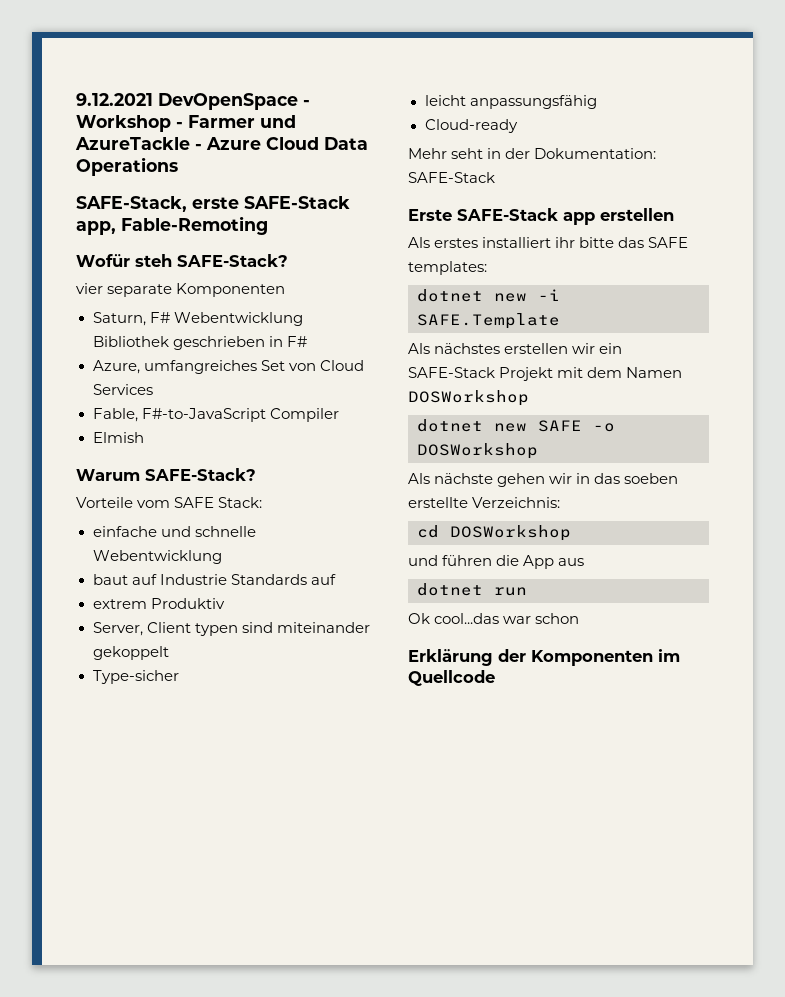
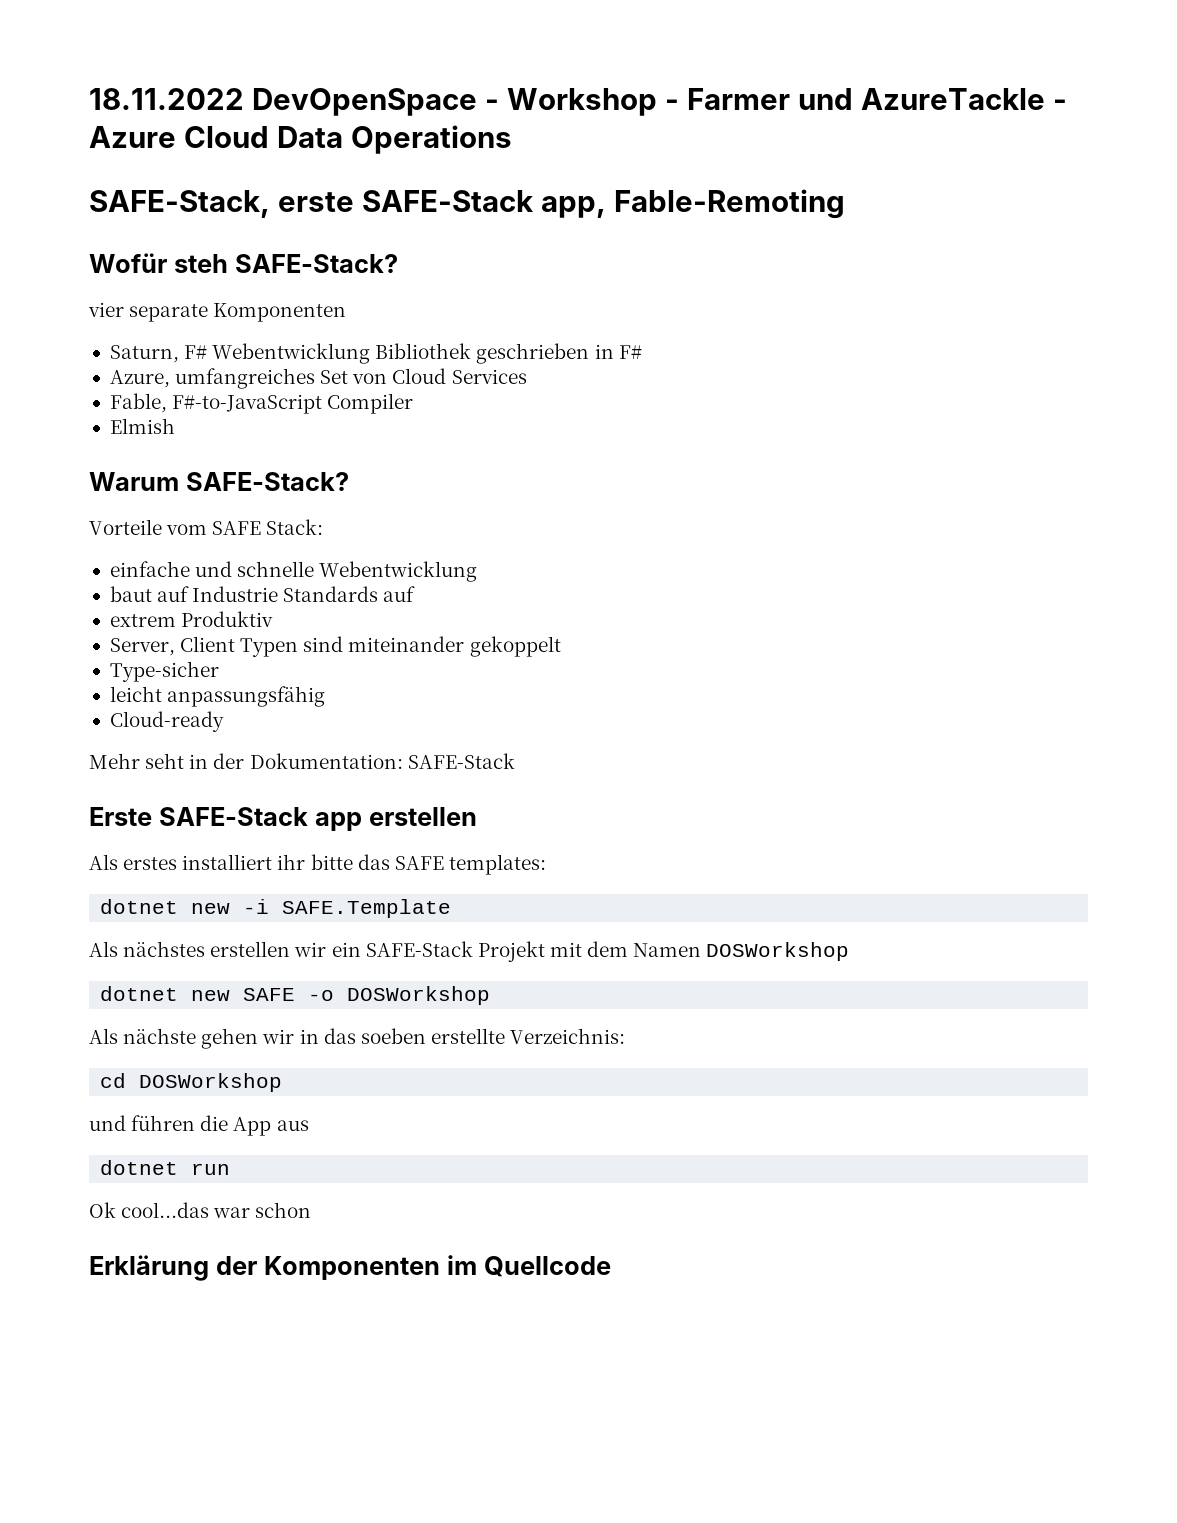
- 9.12.2021 DevOpenSpace - Workshop - Farmer und AzureTackle - Azure Cloud Data Operations
+ 18.11.2022 DevOpenSpace - Workshop - Farmer und AzureTackle - Azure Cloud Data Operations
- Server, Client typen sind miteinander gekoppelt
+ Server, Client Typen sind miteinander gekoppelt

